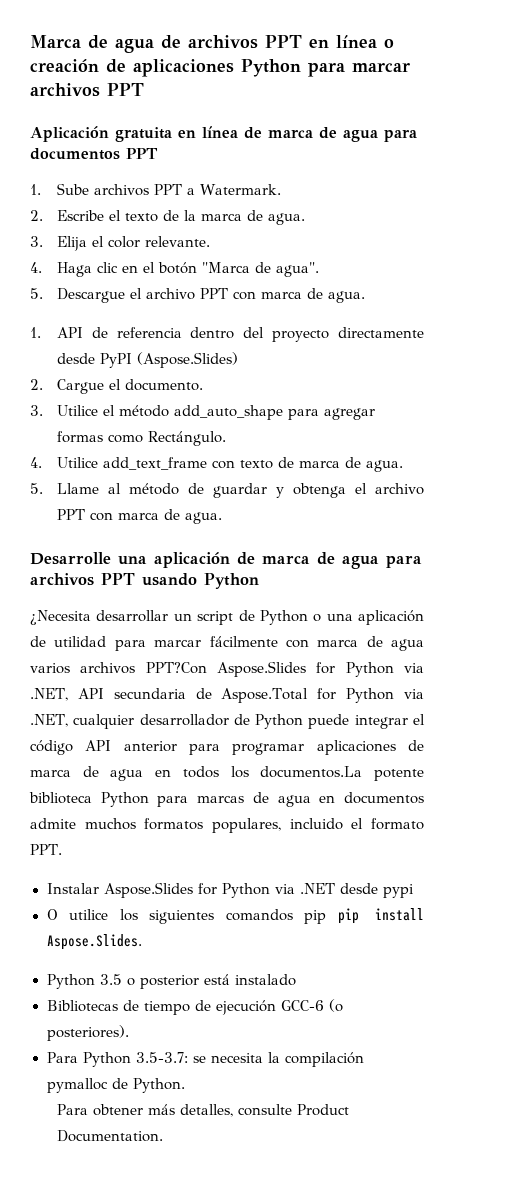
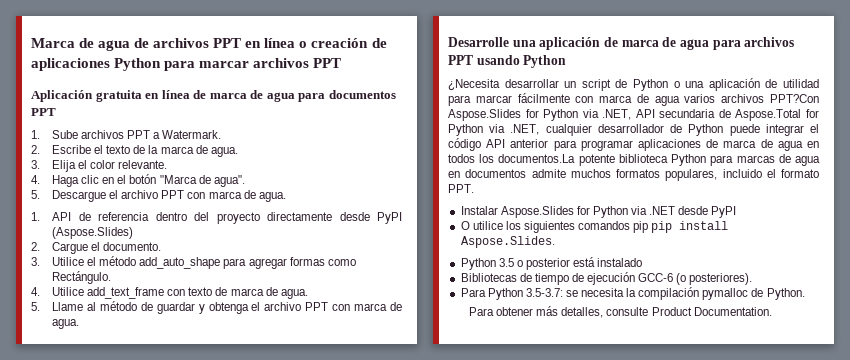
- Instalar Aspose.Slides for Python via .NET desde pypi
+ Instalar Aspose.Slides for Python via .NET desde PyPI

